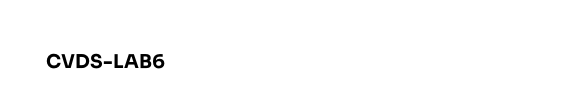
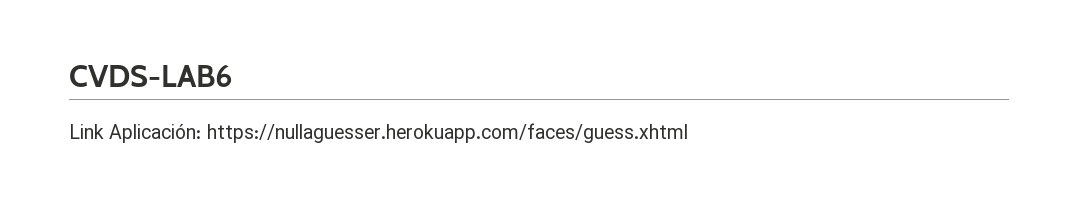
+ Link Aplicación: https://nullaguesser.herokuapp.com/faces/guess.xhtml

